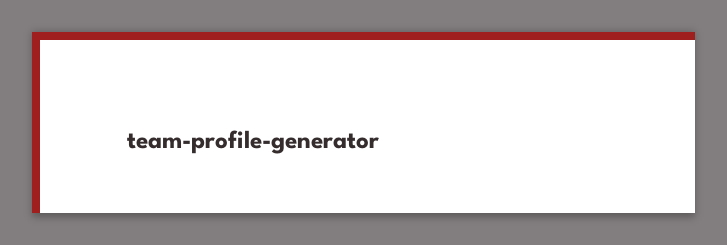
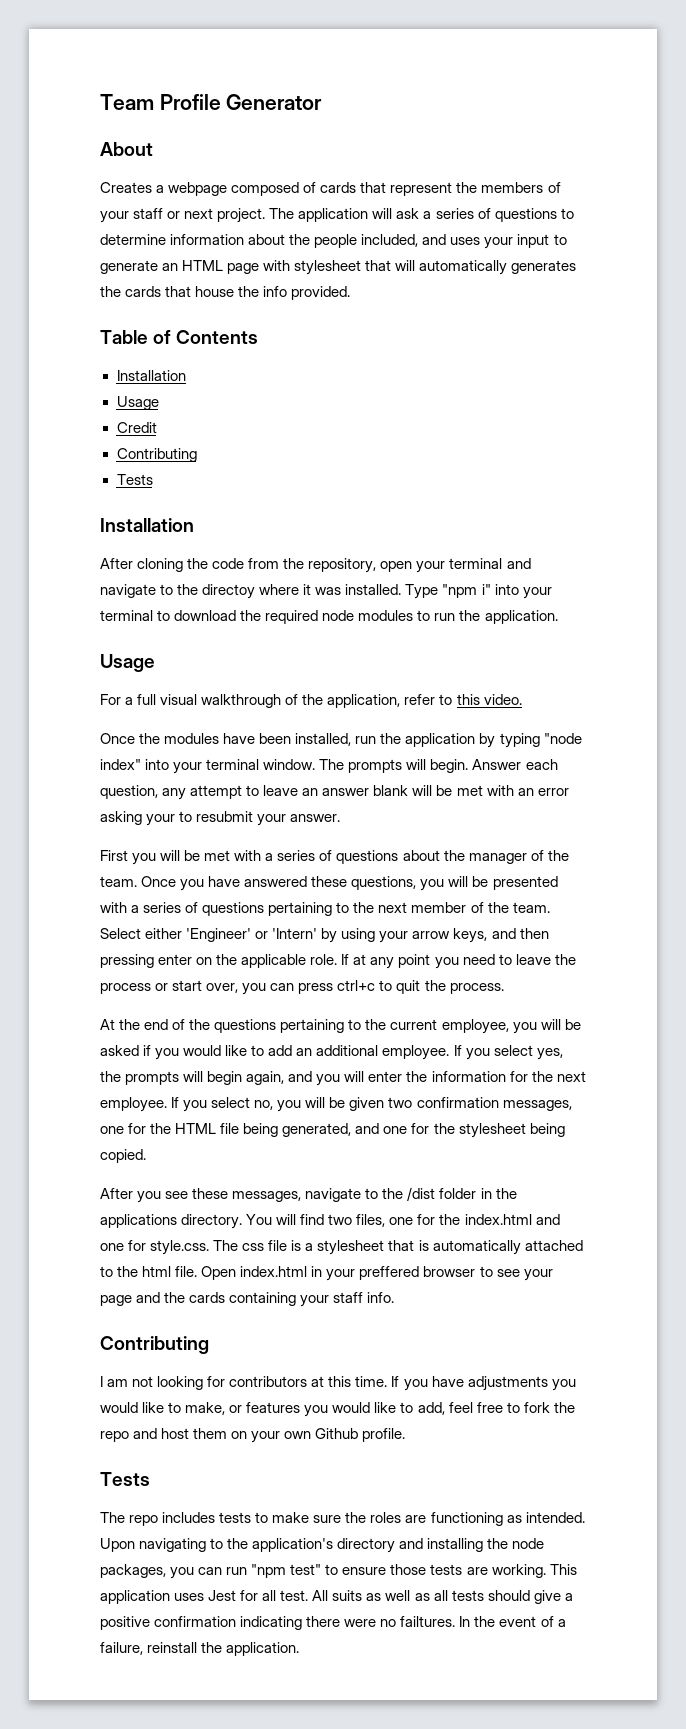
- team-profile-generator
+ Team Profile Generator
+ About
+ Creates a webpage composed of cards that represent the members of your staff or next project. The application will ask a series of questions to determine information about the people included, and uses your input to generate an HTML page with stylesheet that will automatically generates the cards that house the info provided.
+ Table of Contents
+ Installation
+ Usage
+ Credit
+ Contributing
+ Tests
+ Installation
+ After cloning the code from the repository, open your terminal and navigate to the directoy where it was installed. Type "npm i" into your terminal to download the required node modules to run the application.
+ Usage
+ For a full visual walkthrough of the application, refer to this video.
+ Once the modules have been installed, run the application by typing "node index" into your terminal window. The prompts will begin. Answer each question, any attempt to leave an answer blank will be met with an error asking your to resubmit your answer.
+ First you will be met with a series of questions about the manager of the team. Once you have answered these questions, you will be presented with a series of questions pertaining to the next member of the team. Select either 'Engineer' or 'Intern' by using your arrow keys, and then pressing enter on the applicable role. If at any point you need to leave the process or start over, you can press ctrl+c to quit the process.
+ At the end of the questions pertaining to the current employee, you will be asked if you would like to add an additional employee. If you select yes, the prompts will begin again, and you will enter the information for the next employee. If you select no, you will be given two confirmation messages, one for the HTML file being generated, and one for the stylesheet being copied.
+ After you see these messages, navigate to the /dist folder in the applications directory. You will find two files, one for the index.html and one for style.css. The css file is a stylesheet that is automatically attached to the html file. Open index.html in your preffered browser to see your page and the cards containing your staff info.
+ Contributing
+ I am not looking for contributors at this time. If you have adjustments you would like to make, or features you would like to add, feel free to fork the repo and host them on your own Github profile.
+ Tests
+ The repo includes tests to make sure the roles are functioning as intended. Upon navigating to the application's directory and installing the node packages, you can run "npm test" to ensure those tests are working. This application uses Jest for all test. All suits as well as all tests should give a positive confirmation indicating there were no failtures. In the event of a failure, reinstall the application.

